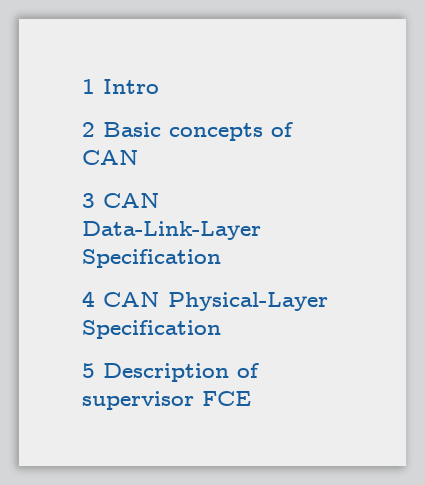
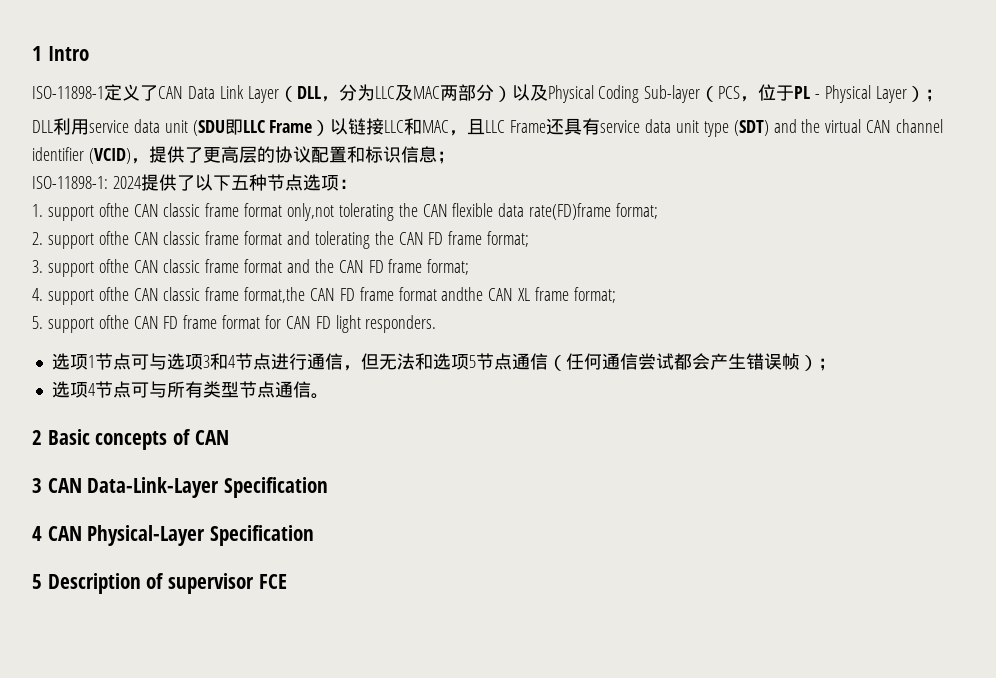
+ ISO-11898-1定义了CAN Data Link Layer（DLL，分为LLC及MAC两部分）以及Physical Coding Sub-layer（PCS，位于PL - Physical Layer）；
+ DLL利用service data unit (SDU即LLC Frame）以链接LLC和MAC，且LLC Frame还具有service data unit type (SDT) and the virtual CAN channel identifier (VCID)，提供了更高层的协议配置和标识信息；
+ ISO-11898-1: 2024提供了以下五种节点选项：
+ 1. support ofthe CAN classic frame format only,not tolerating the CAN flexible data rate(FD)frame format;
+ 2. support ofthe CAN classic frame format and tolerating the CAN FD frame format;
+ 3. support ofthe CAN classic frame format and the CAN FD frame format;
+ 4. support ofthe CAN classic frame format,the CAN FD frame format andthe CAN XL frame format;
+ 5. support ofthe CAN FD frame format for CAN FD light responders.
+ 选项1节点可与选项3和4节点进行通信，但无法和选项5节点通信（任何通信尝试都会产生错误帧）；
+ 选项4节点可与所有类型节点通信。

